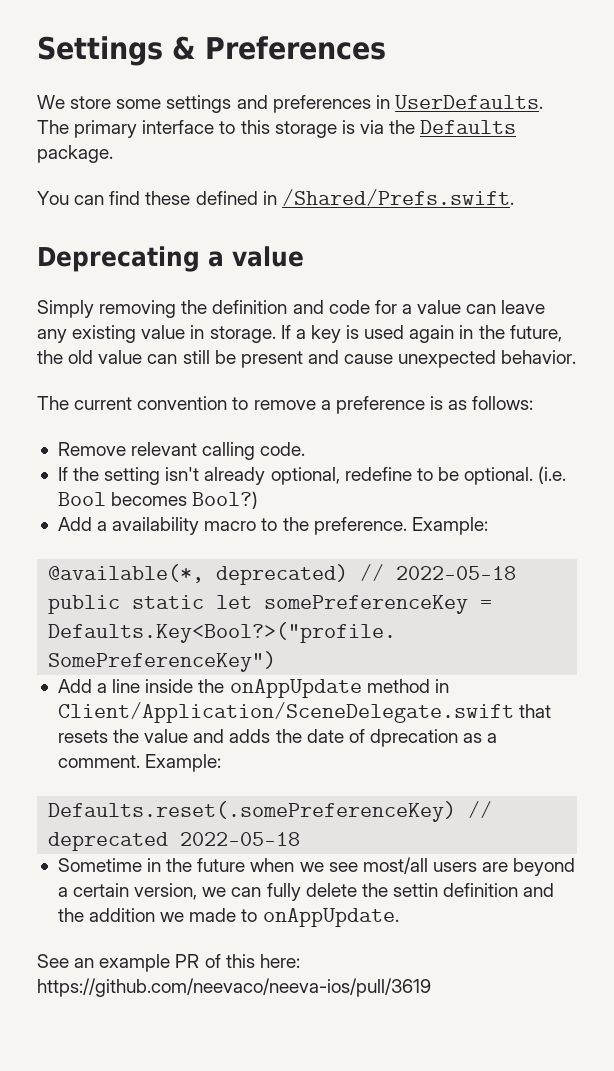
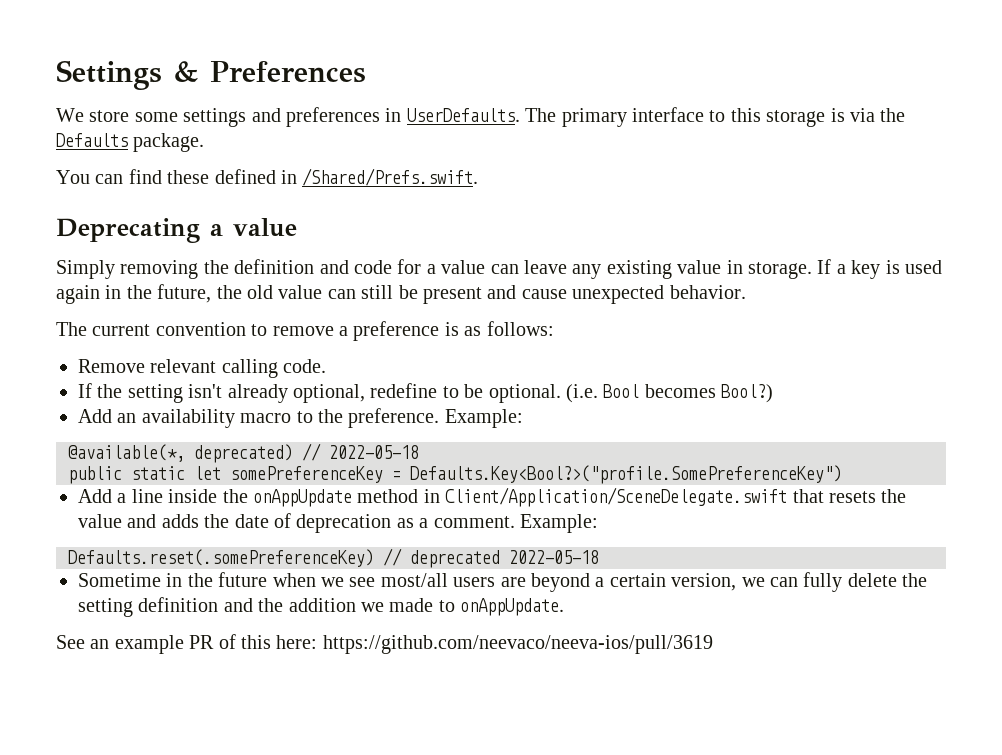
- Add a availability macro to the preference.
+ Add an availability macro to the preference.
- Add a line inside the onAppUpdate method in Client/Application/SceneDelegate.swift that resets the value and adds the date of dprecation as a comment.
+ Add a line inside the onAppUpdate method in Client/Application/SceneDelegate.swift that resets the value and adds the date of deprecation as a comment.
- Sometime in the future when we see most/all users are beyond a certain version, we can fully delete the settin definition and the addition we made to onAppUpdate.
+ Sometime in the future when we see most/all users are beyond a certain version, we can fully delete the setting definition and the addition we made to onAppUpdate.

